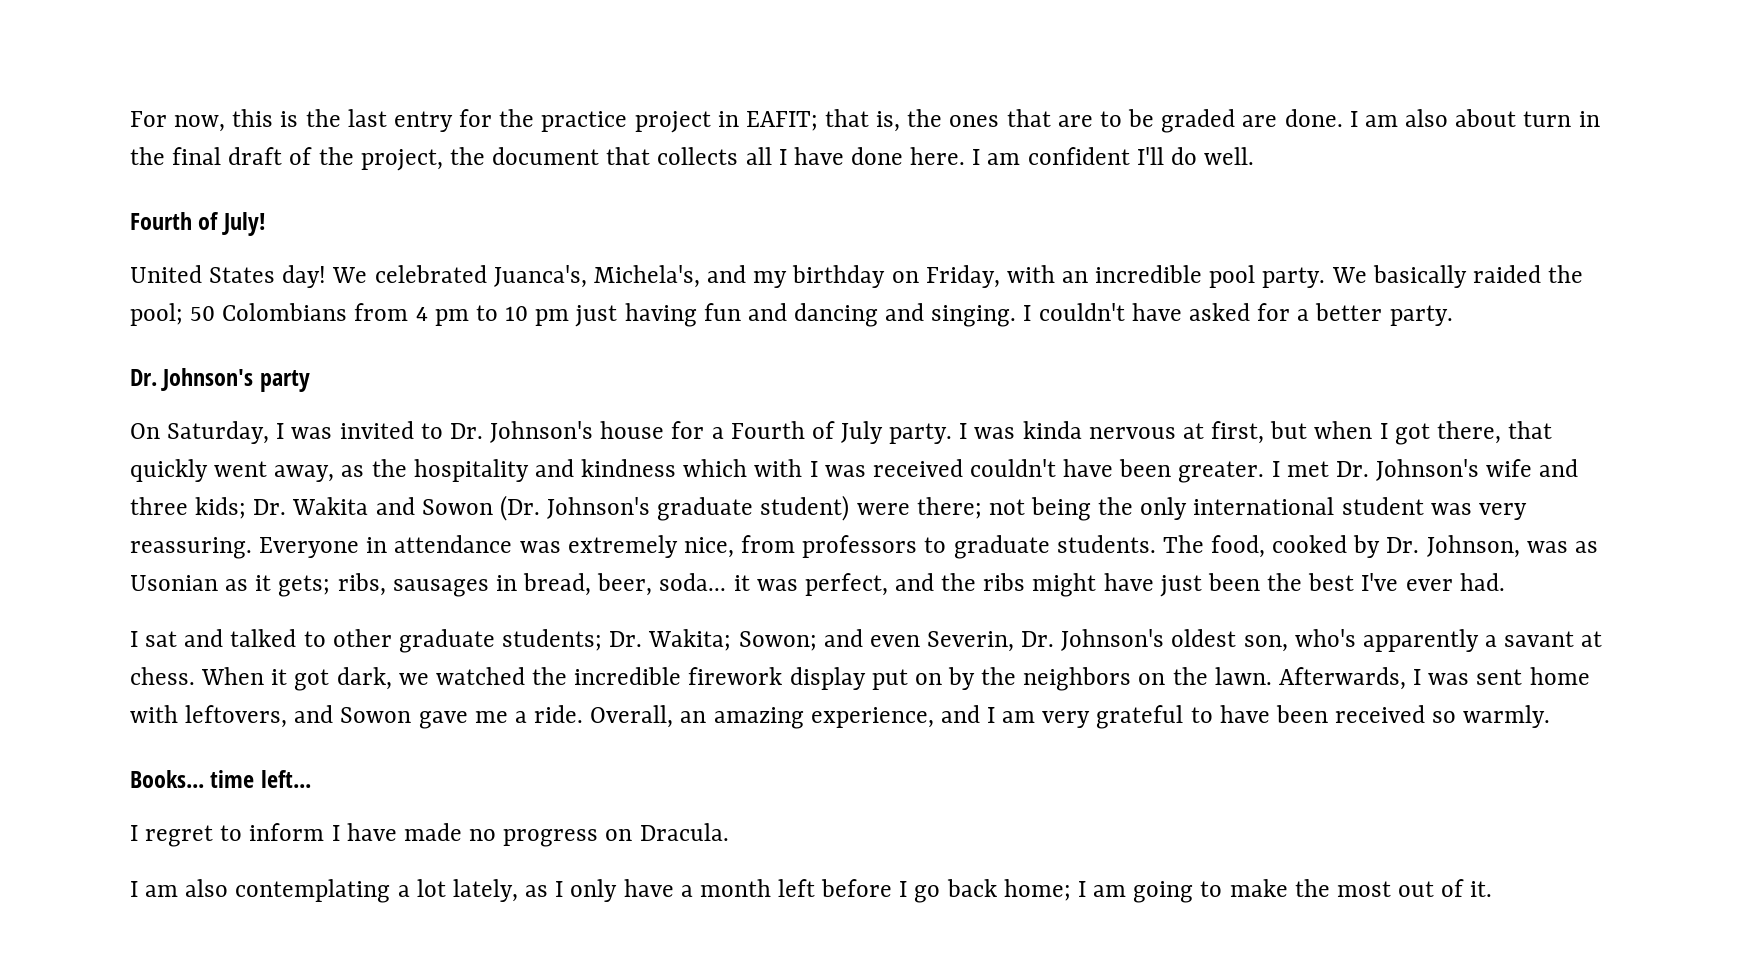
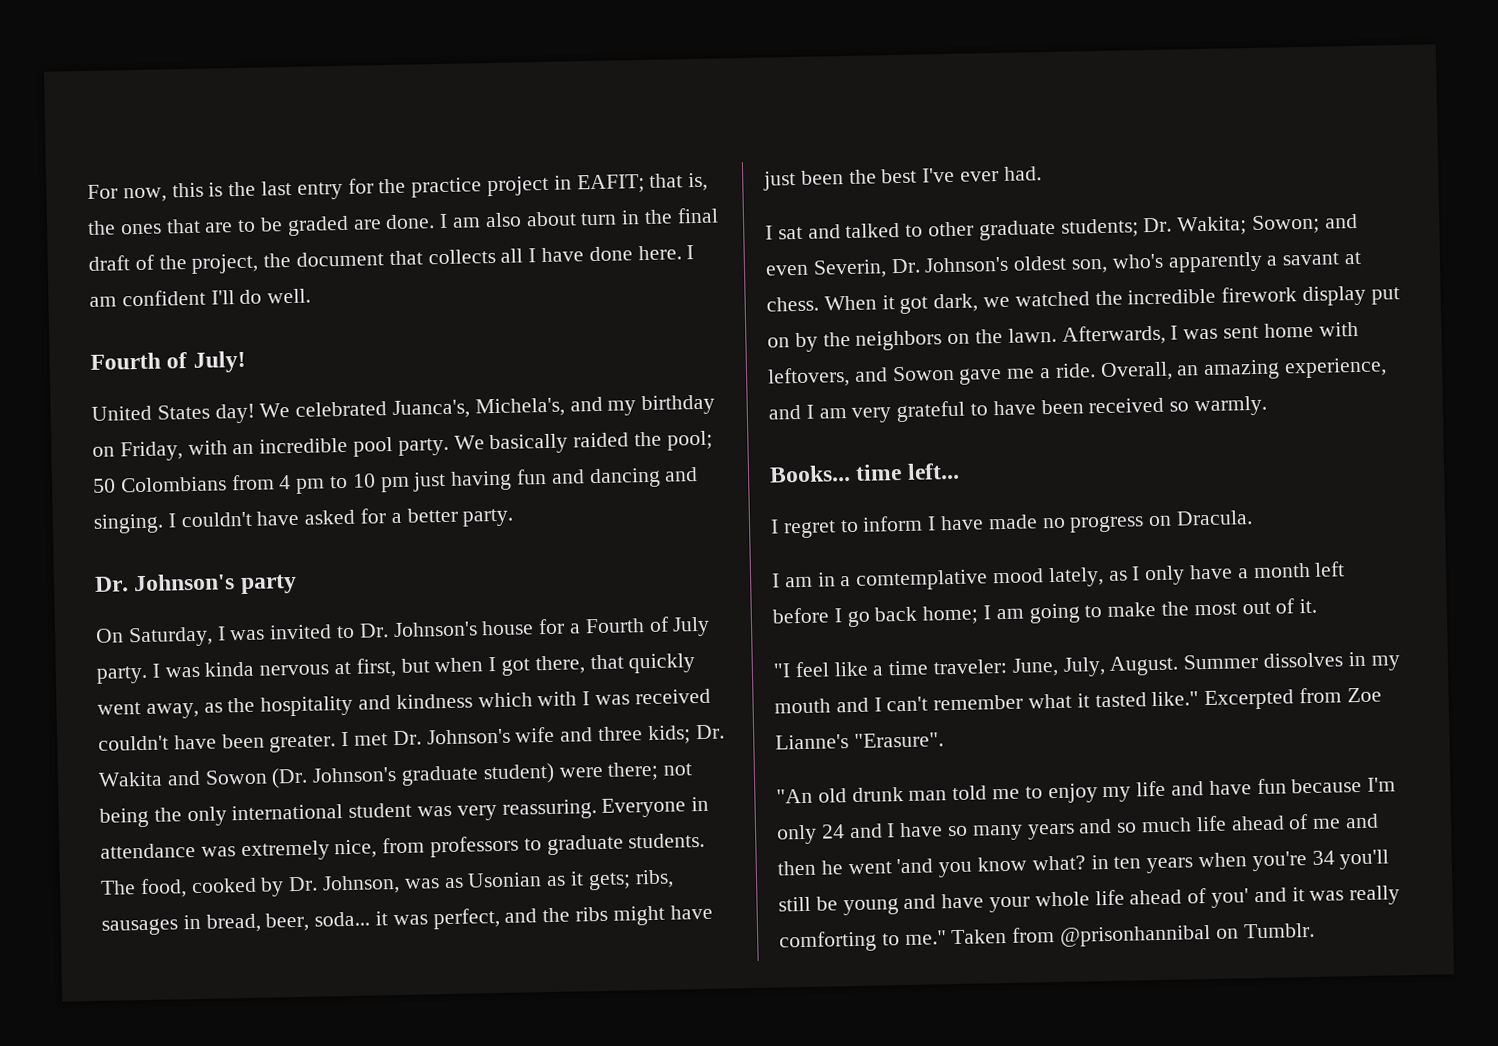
- I am also contemplating a lot lately, as I only have a month left before I go back home; I am going to make the most out of it.
+ I am in a comtemplative mood lately, as I only have a month left before I go back home; I am going to make the most out of it.
+ "I feel like a time traveler: June, July, August. Summer dissolves in my mouth and I can't remember what it tasted like." Excerpted from Zoe Lianne's "Erasure".
+ "An old drunk man told me to enjoy my life and have fun because I'm only 24 and I have so many years and so much life ahead of me and then he went 'and you know what? in ten years when you're 34 you'll still be young and have your whole life ahead of you' and it was really comforting to me." Taken from @prisonhannibal on Tumblr.

